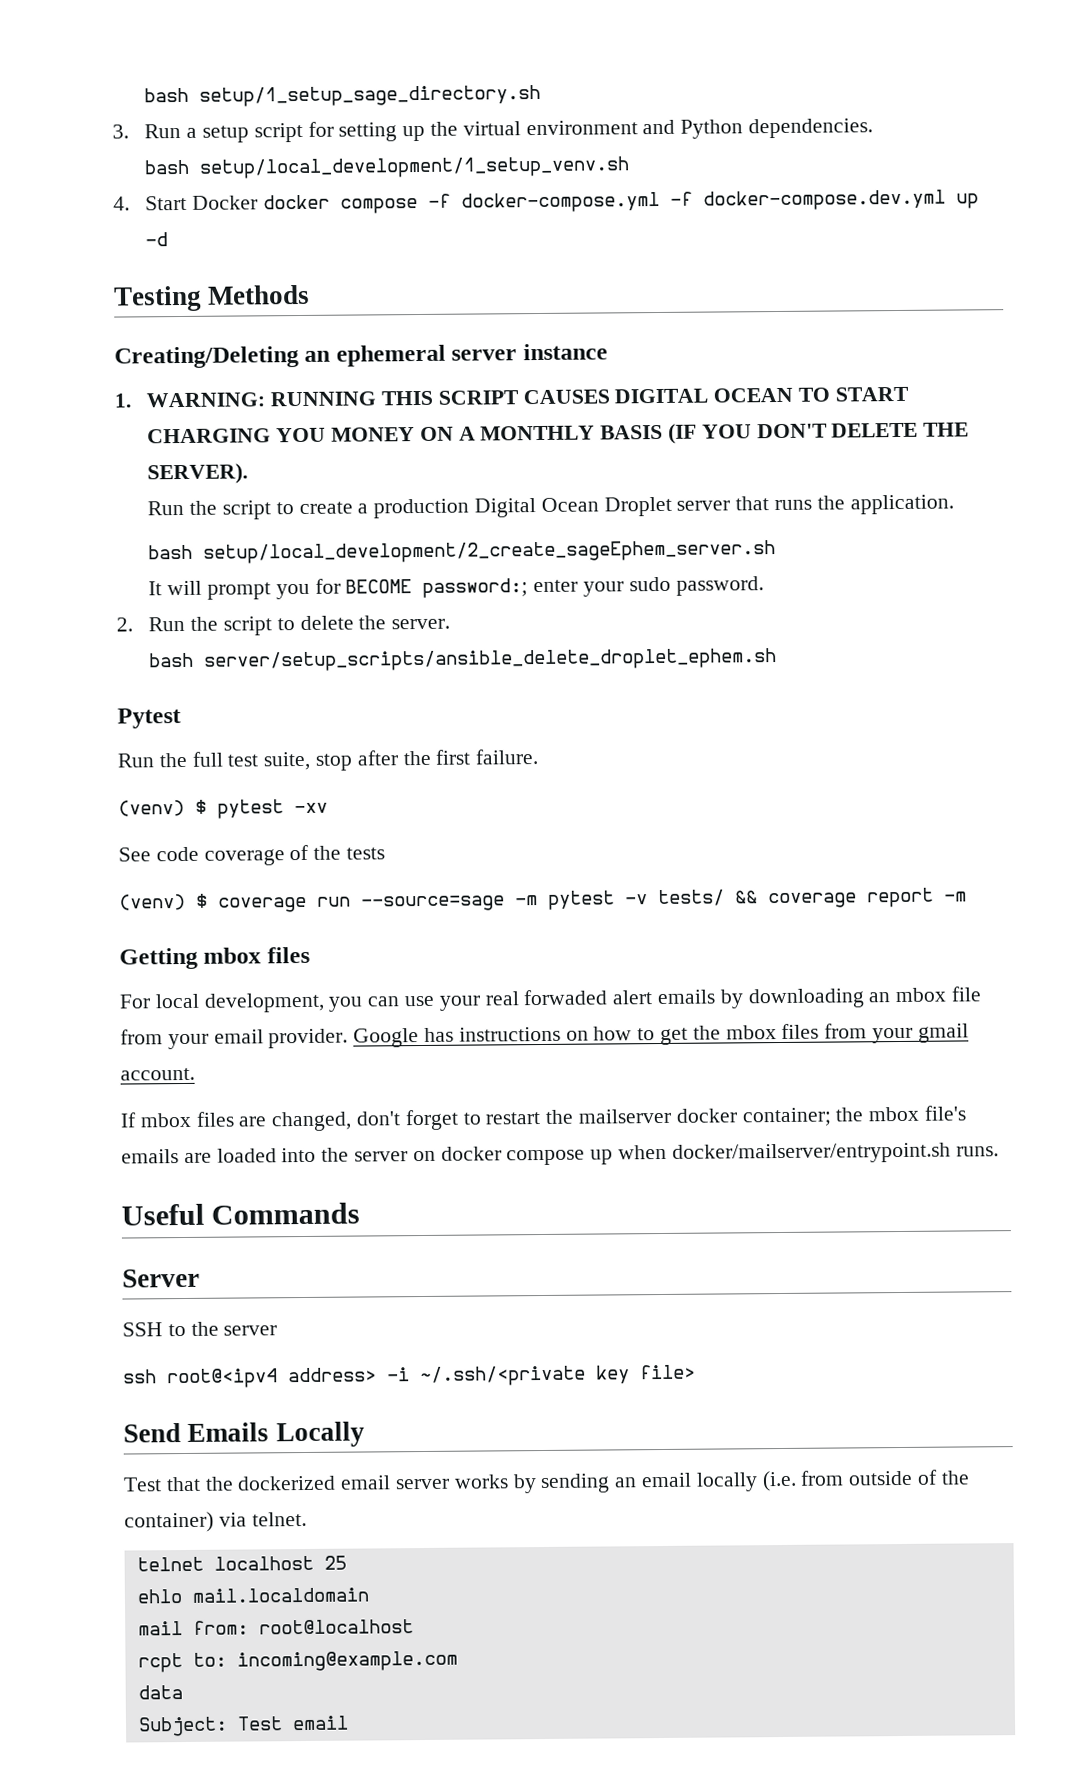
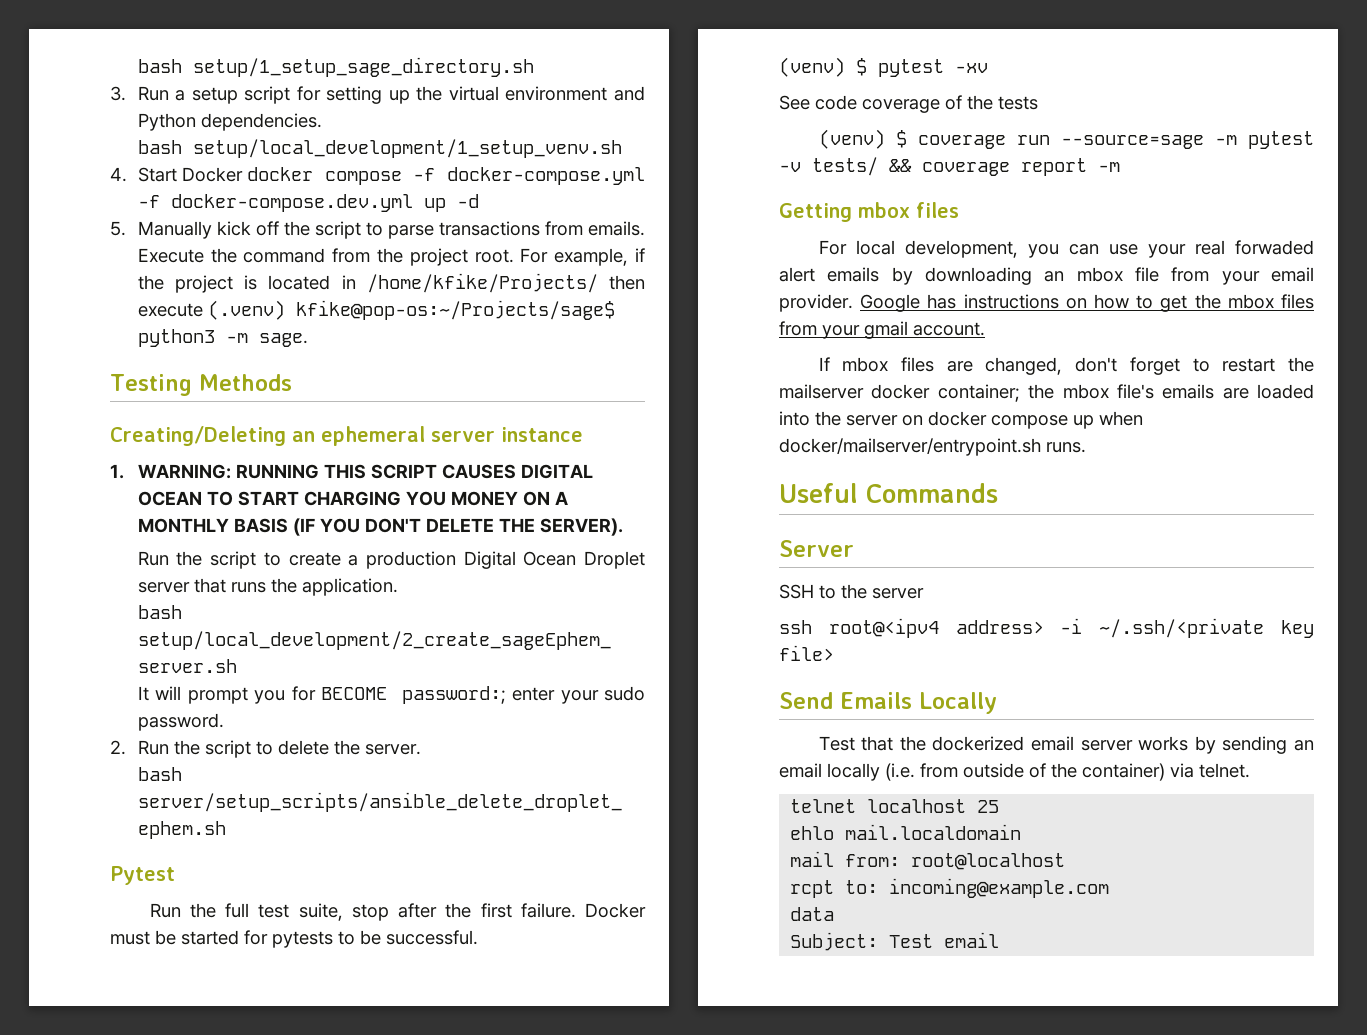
+ 5. Manually kick off the script to parse transactions from emails. Execute the command from the project root. For example, if the project is located in /home/kfike/Projects/ then execute (.venv) kfike@pop-os:~/Projects/sage$ python3 -m sage.
+ Docker must be started for pytests to be successful.

